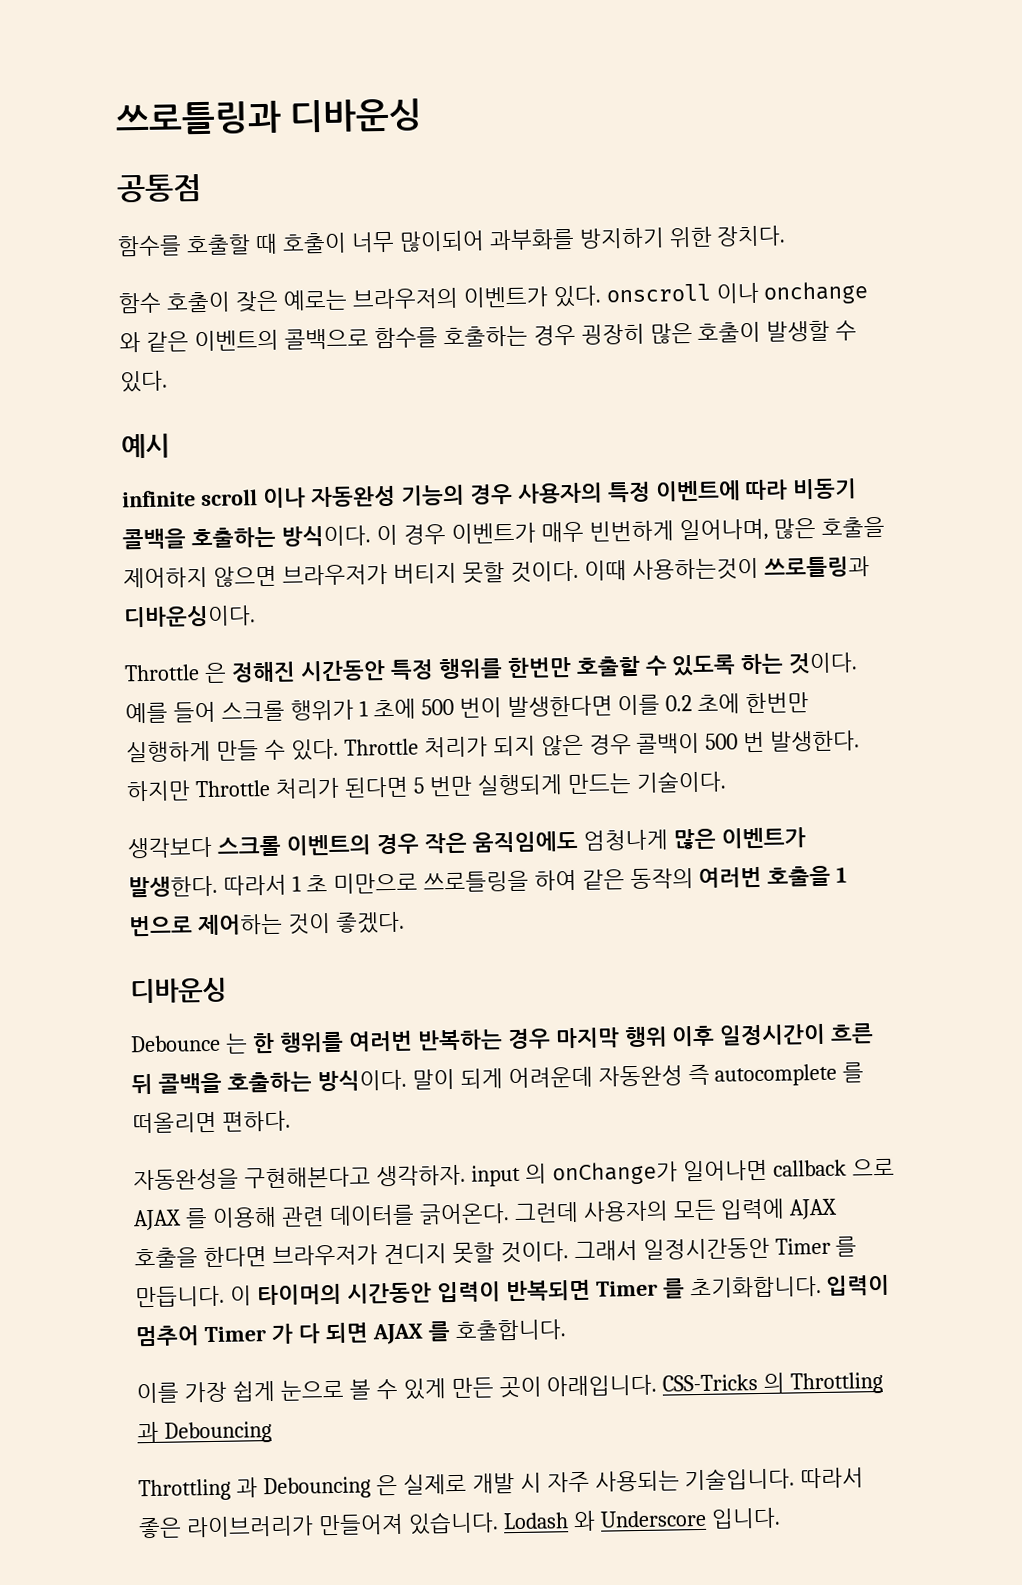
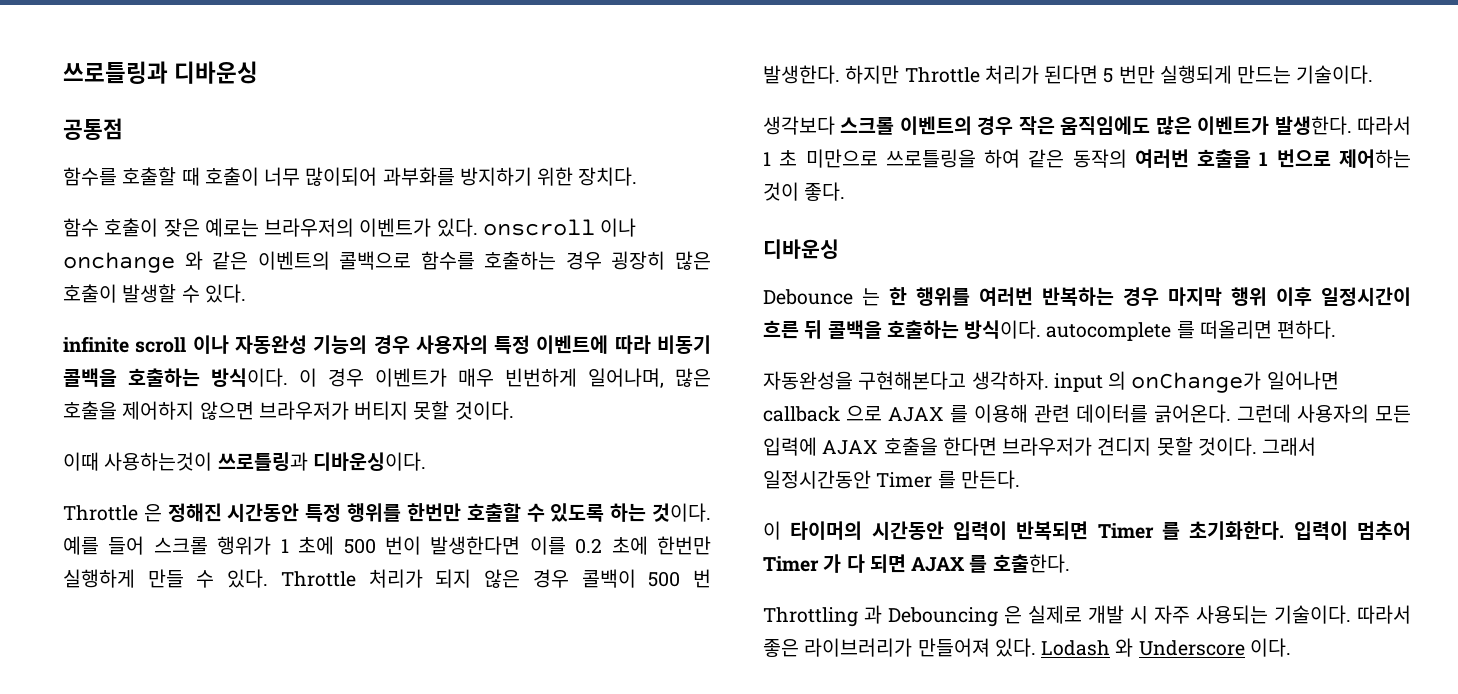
- 예시
- 이 경우 이벤트가 매우 빈번하게 일어나며, 많은 호출을 제어하지 않으면 브라우저가 버티지 못할 것이다. 이때 사용하는것이 쓰로틀링과 디바운싱이다.
+ 이 경우 이벤트가 매우 빈번하게 일어나며, 많은 호출을 제어하지 않으면 브라우저가 버티지 못할 것이다.
+ 이때 사용하는것이 쓰로틀링과 디바운싱이다.
- 생각보다 스크롤 이벤트의 경우 작은 움직임에도 엄청나게 많은 이벤트가 발생한다.
+ 생각보다 스크롤 이벤트의 경우 작은 움직임에도 많은 이벤트가 발생한다.
- 따라서 1 초 미만으로 쓰로틀링을 하여 같은 동작의 여러번 호출을 1 번으로 제어하는 것이 좋겠다.
+ 따라서 1 초 미만으로 쓰로틀링을 하여 같은 동작의 여러번 호출을 1 번으로 제어하는 것이 좋다.
- Debounce 는 한 행위를 여러번 반복하는 경우 마지막 행위 이후 일정시간이 흐른 뒤 콜백을 호출하는 방식이다. 말이 되게 어려운데 자동완성 즉 autocomplete 를 떠올리면 편하다.
+ Debounce 는 한 행위를 여러번 반복하는 경우 마지막 행위 이후 일정시간이 흐른 뒤 콜백을 호출하는 방식이다. autocomplete 를 떠올리면 편하다.
- 그래서 일정시간동안 Timer 를 만듭니다. 이 타이머의 시간동안 입력이 반복되면 Timer 를 초기화합니다.
+ 그래서 일정시간동안 Timer 를 만든다.
+ 이 타이머의 시간동안 입력이 반복되면 Timer 를 초기화한다.
- 입력이 멈추어 Timer 가 다 되면 AJAX 를 호출합니다.
- 이를 가장 쉽게 눈으로 볼 수 있게 만든 곳이 아래입니다. CSS-Tricks 의 Throttling 과 Debouncing
+ 입력이 멈추어 Timer 가 다 되면 AJAX 를 호출한다.
- Throttling 과 Debouncing 은 실제로 개발 시 자주 사용되는 기술입니다.
+ Throttling 과 Debouncing 은 실제로 개발 시 자주 사용되는 기술이다.
- 따라서 좋은 라이브러리가 만들어져 있습니다.
+ 따라서 좋은 라이브러리가 만들어져 있다.
- Lodash 와 Underscore 입니다.
+ Lodash 와 Underscore 이다.

